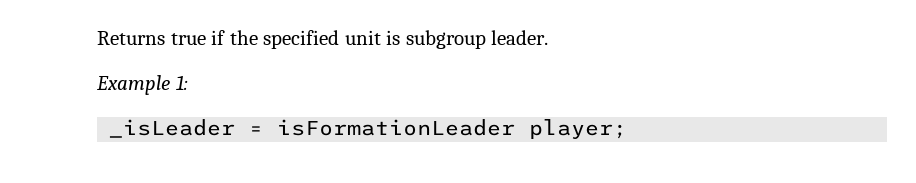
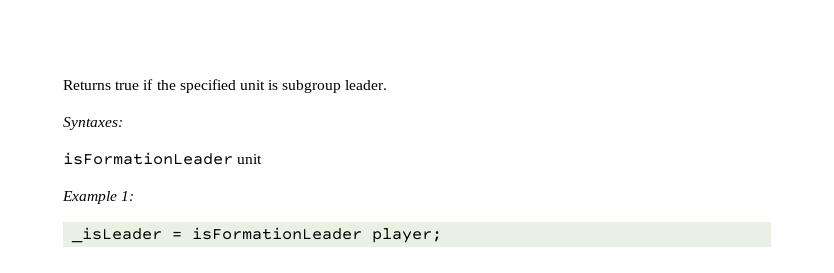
+ Syntaxes:
+ isFormationLeader unit

